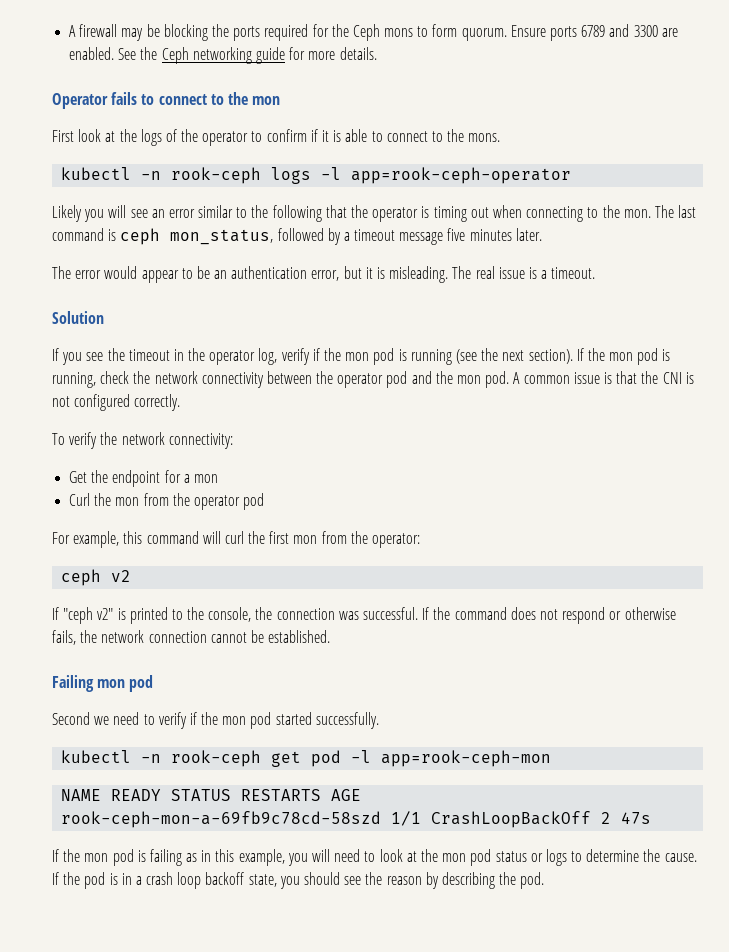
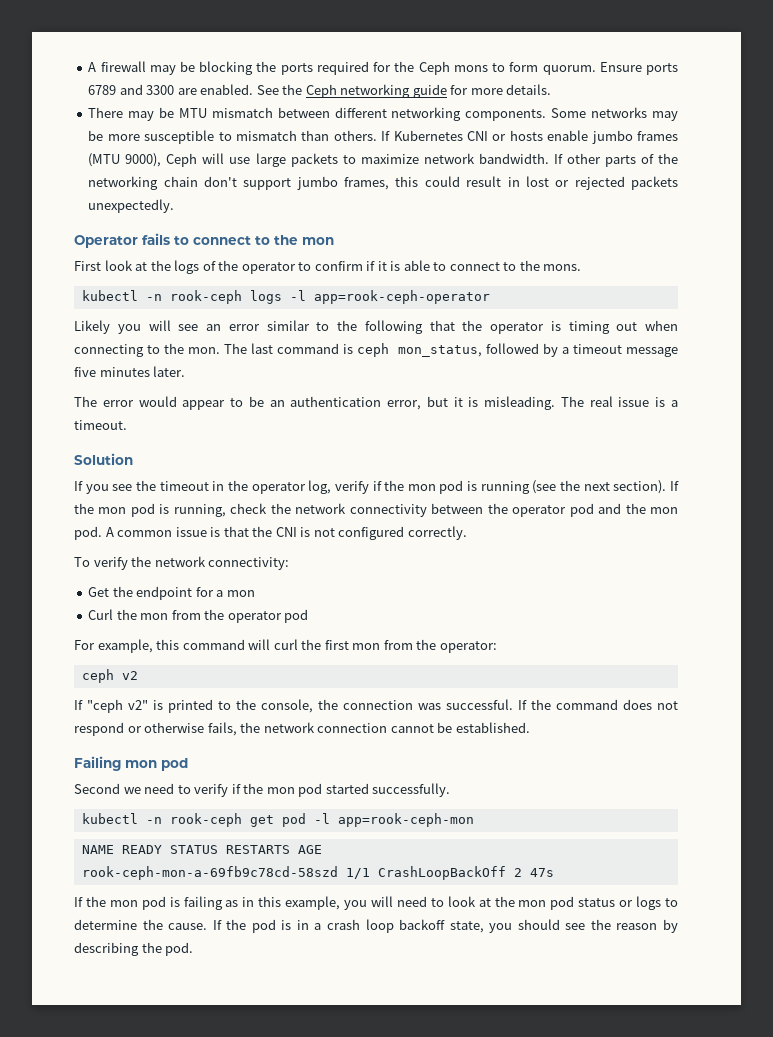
+ There may be MTU mismatch between different networking components. Some networks may be more susceptible to mismatch than others. If Kubernetes CNI or hosts enable jumbo frames (MTU 9000), Ceph will use large packets to maximize network bandwidth. If other parts of the networking chain don't support jumbo frames, this could result in lost or rejected packets unexpectedly.

